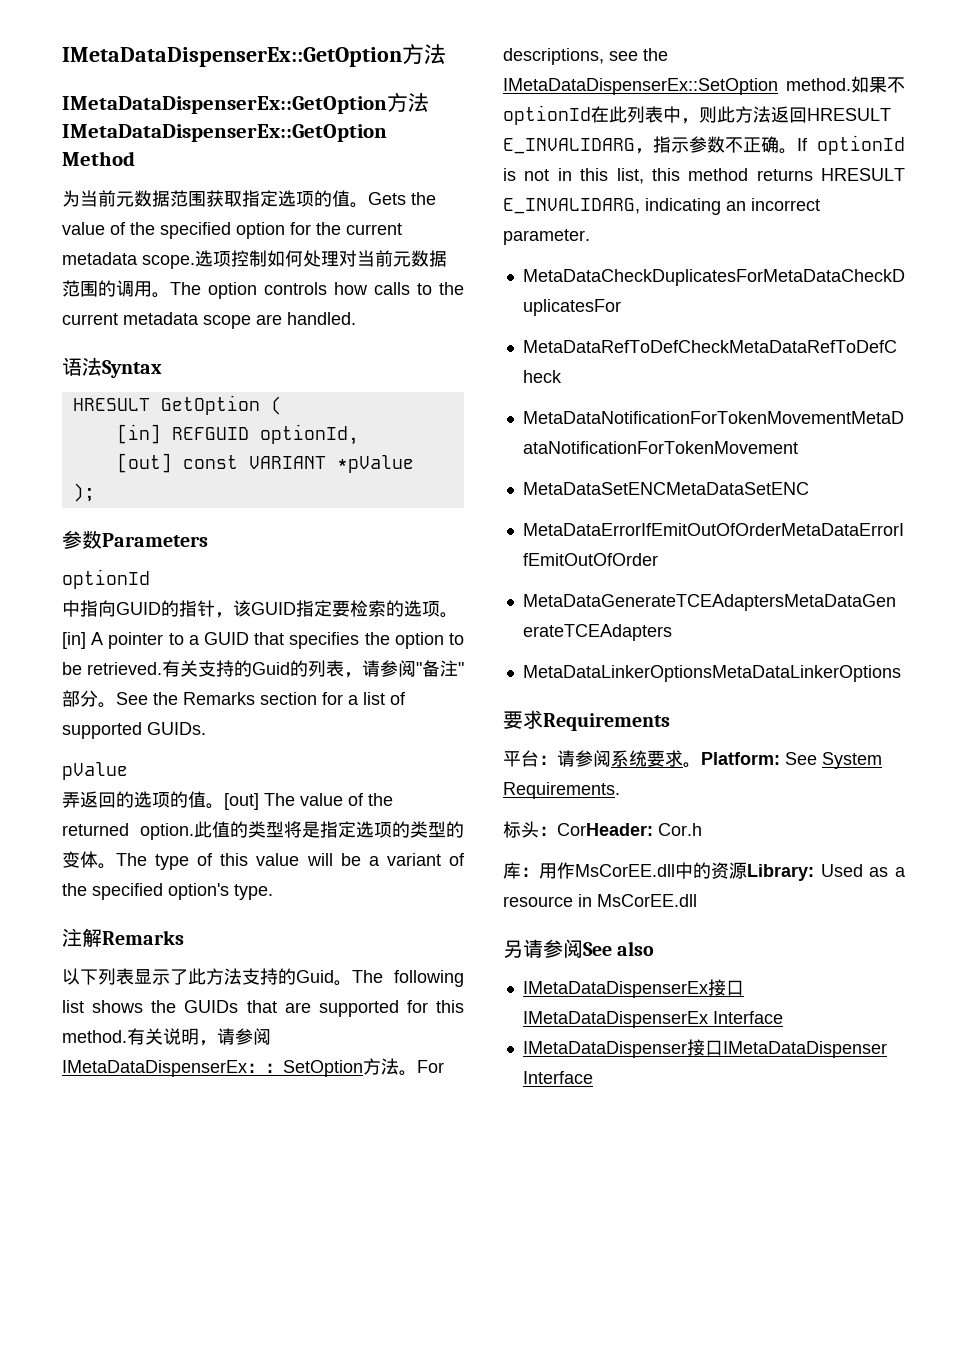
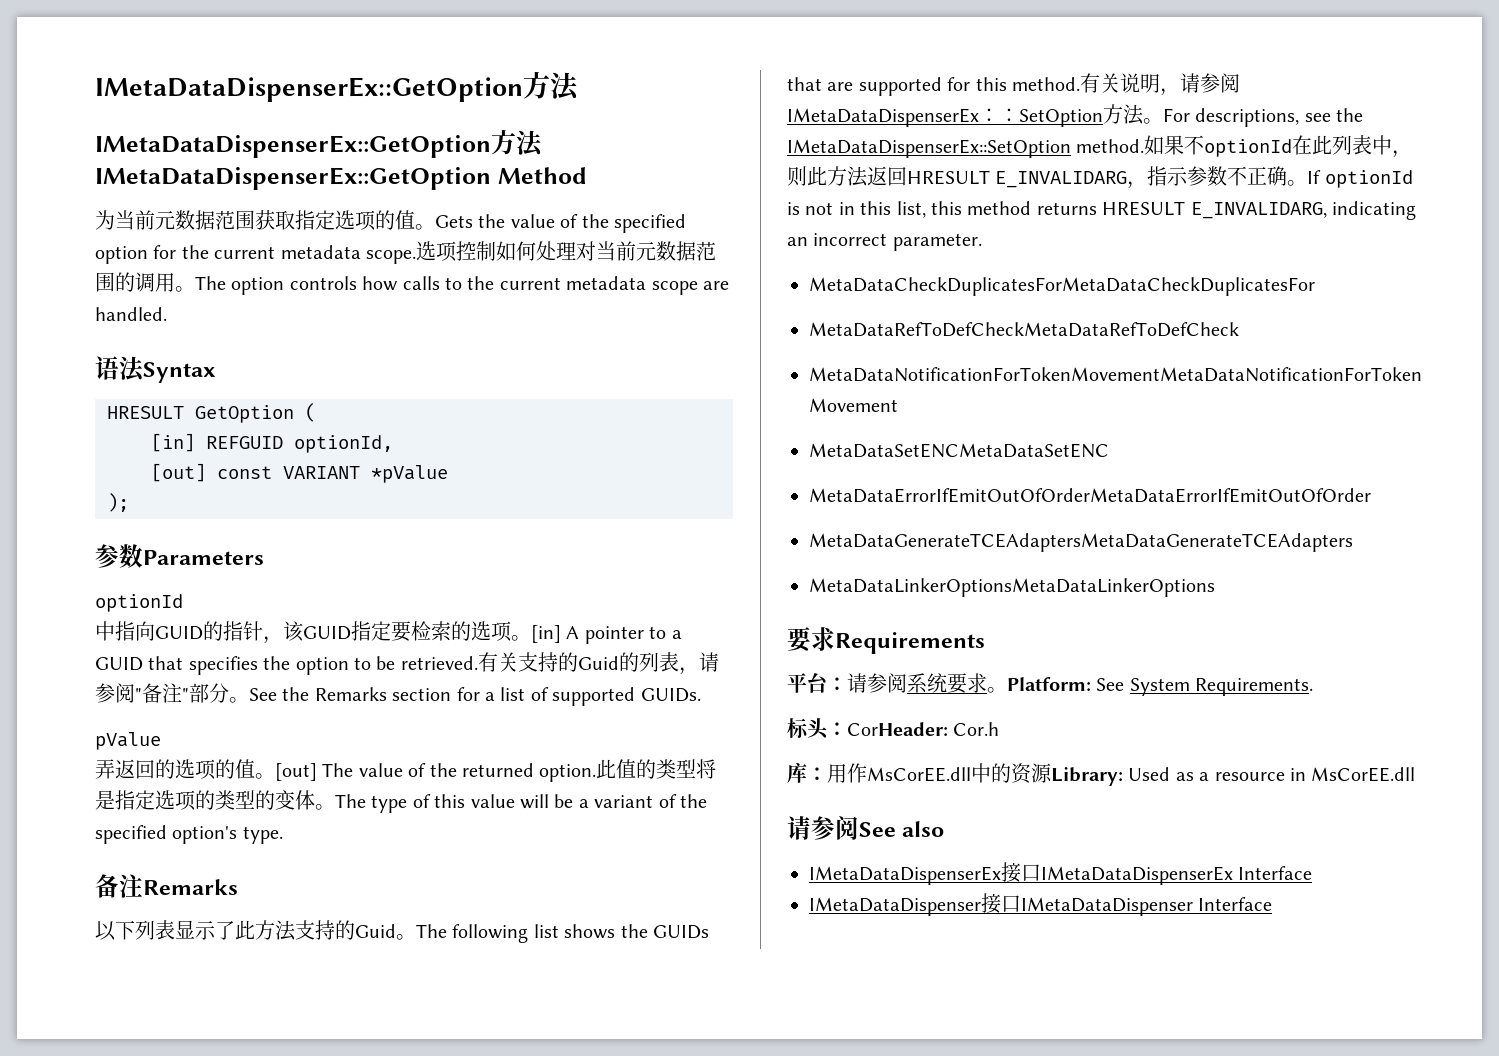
- 注解Remarks
+ 备注Remarks
- 另请参阅See also
+ 请参阅See also

